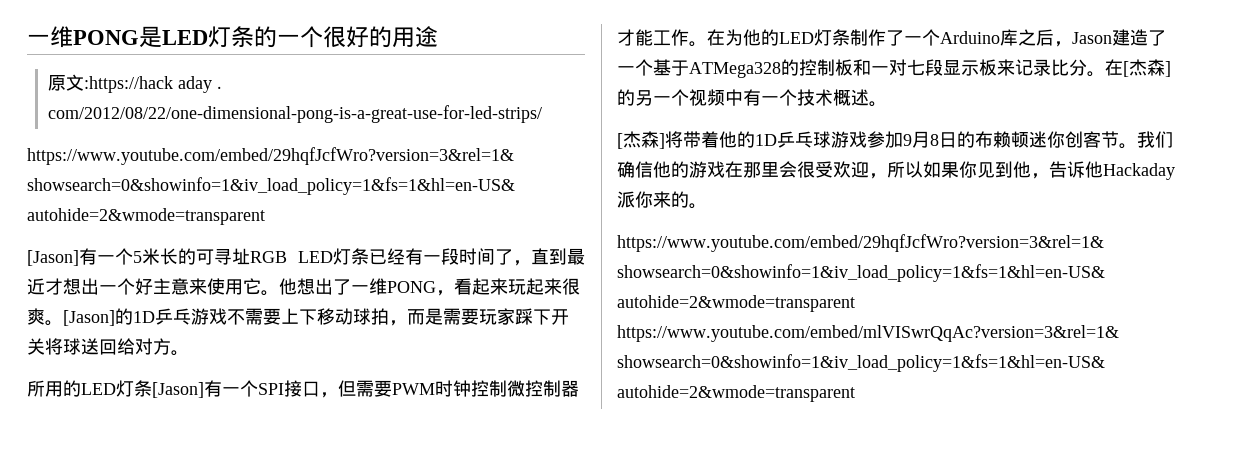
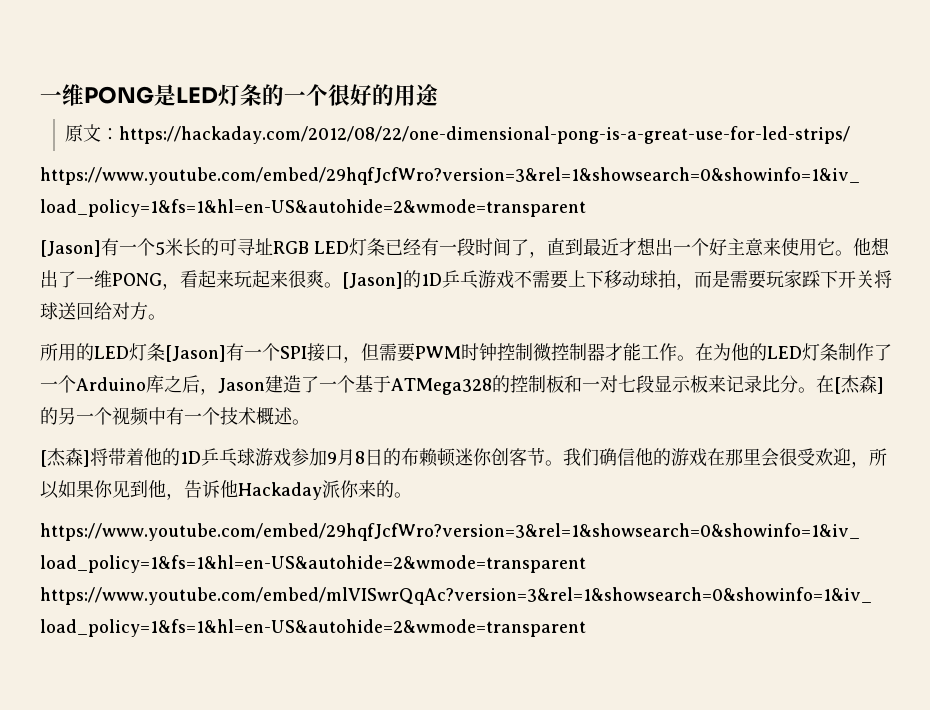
- 原文:https://hack aday . com/2012/08/22/one-dimensional-pong-is-a-great-use-for-led-strips/
+ 原文：https://hackaday.com/2012/08/22/one-dimensional-pong-is-a-great-use-for-led-strips/

